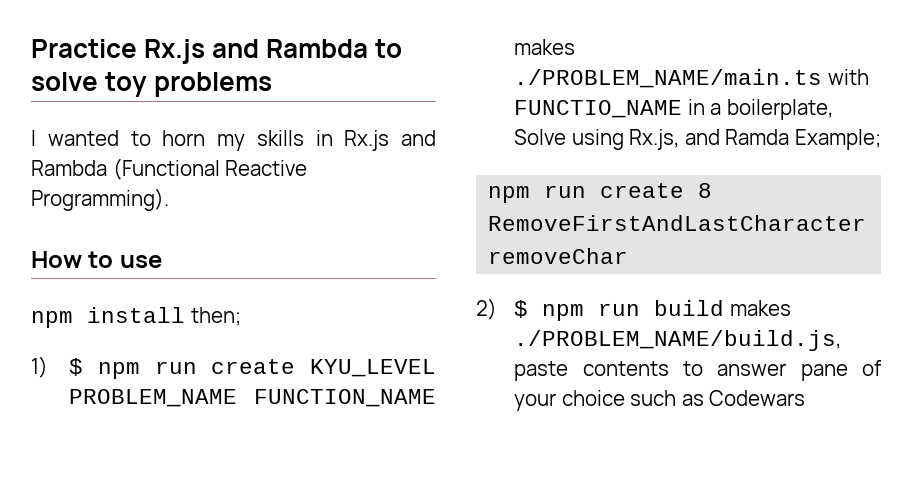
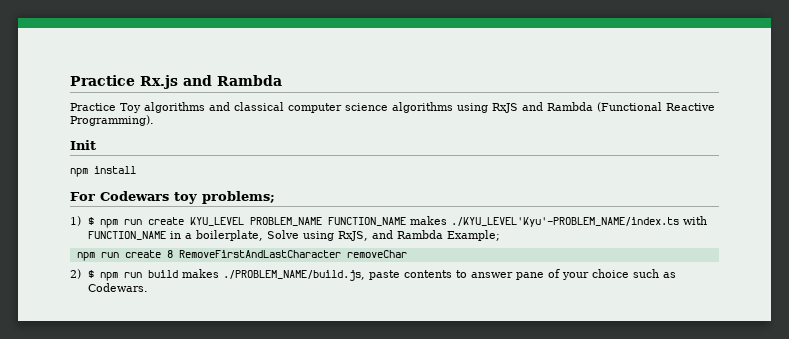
- Practice Rx.js and Rambda to solve toy problems
- I wanted to horn my skills in Rx.js and Rambda (Functional Reactive Programming).
+ Practice Rx.js and Rambda
+ Practice Toy algorithms and classical computer science algorithms using RxJS and Rambda (Functional Reactive Programming).
- How to use
+ Init
- npm install then;
+ npm install
+ For Codewars toy problems;
- 1) $ npm run create KYU_LEVEL PROBLEM_NAME FUNCTION_NAME makes ./PROBLEM_NAME/main.ts with FUNCTIO_NAME in a boilerplate, Solve using Rx.js, and Ramda Example;
+ 1) $ npm run create KYU_LEVEL PROBLEM_NAME FUNCTION_NAME makes ./KYU_LEVEL'Kyu'-PROBLEM_NAME/index.ts with FUNCTION_NAME in a boilerplate, Solve using RxJS, and Rambda Example;
- 2) $ npm run build makes ./PROBLEM_NAME/build.js, paste contents to answer pane of your choice such as Codewars
+ 2) $ npm run build makes ./PROBLEM_NAME/build.js, paste contents to answer pane of your choice such as Codewars.

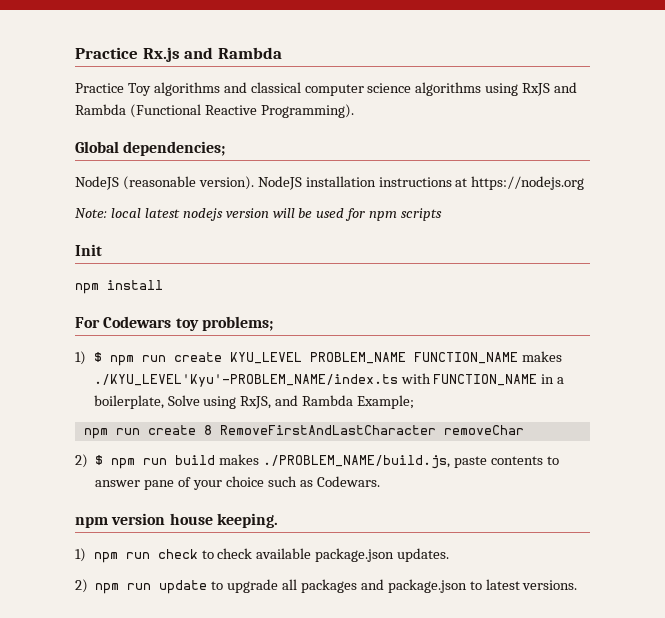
+ Global dependencies;
+ NodeJS (reasonable version). NodeJS installation instructions at https://nodejs.org
+ Note: local latest nodejs version will be used for npm scripts
+ npm version house keeping.
+ 1) npm run check to check available package.json updates.
+ 2) npm run update to upgrade all packages and package.json to latest versions.

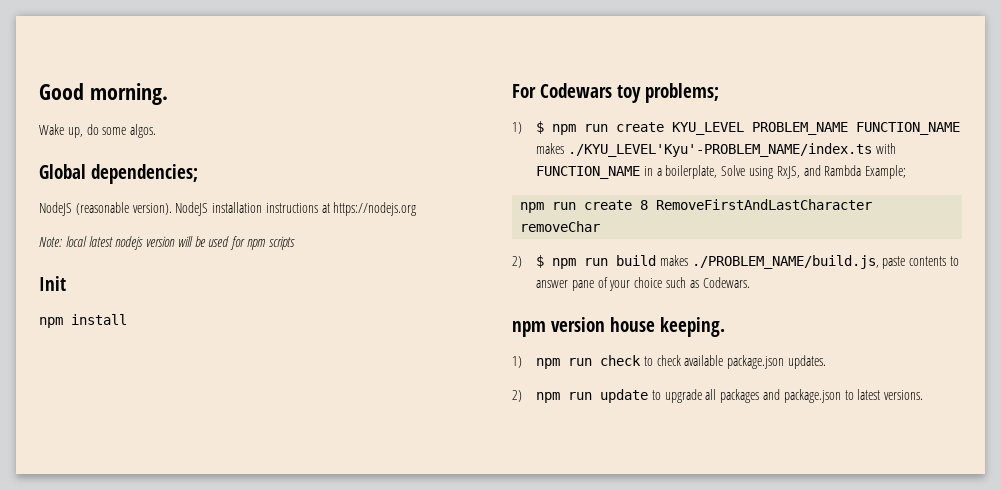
- Practice Rx.js and Rambda
- Practice Toy algorithms and classical computer science algorithms using RxJS and Rambda (Functional Reactive Programming).
+ Good morning.
+ Wake up, do some algos.

